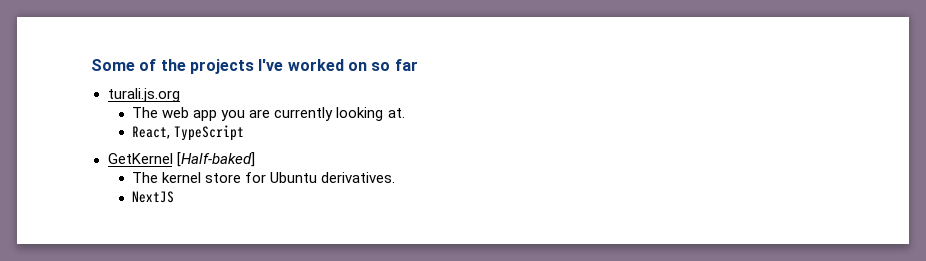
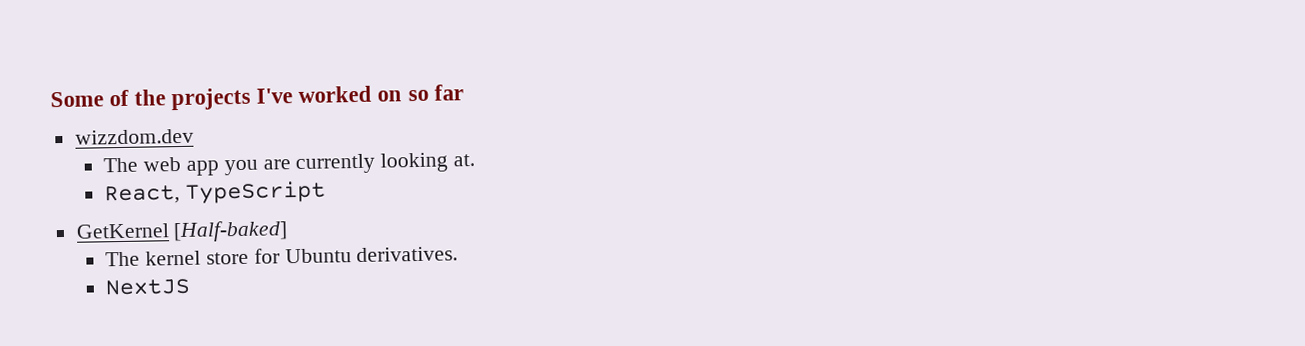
- turali.js.org
+ wizzdom.dev

